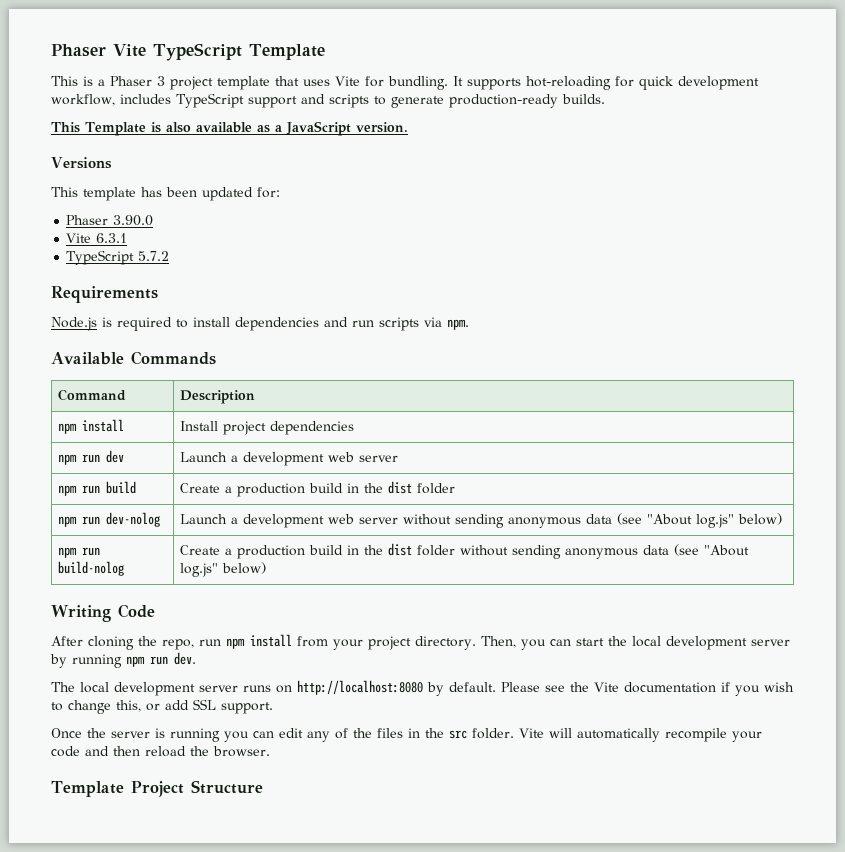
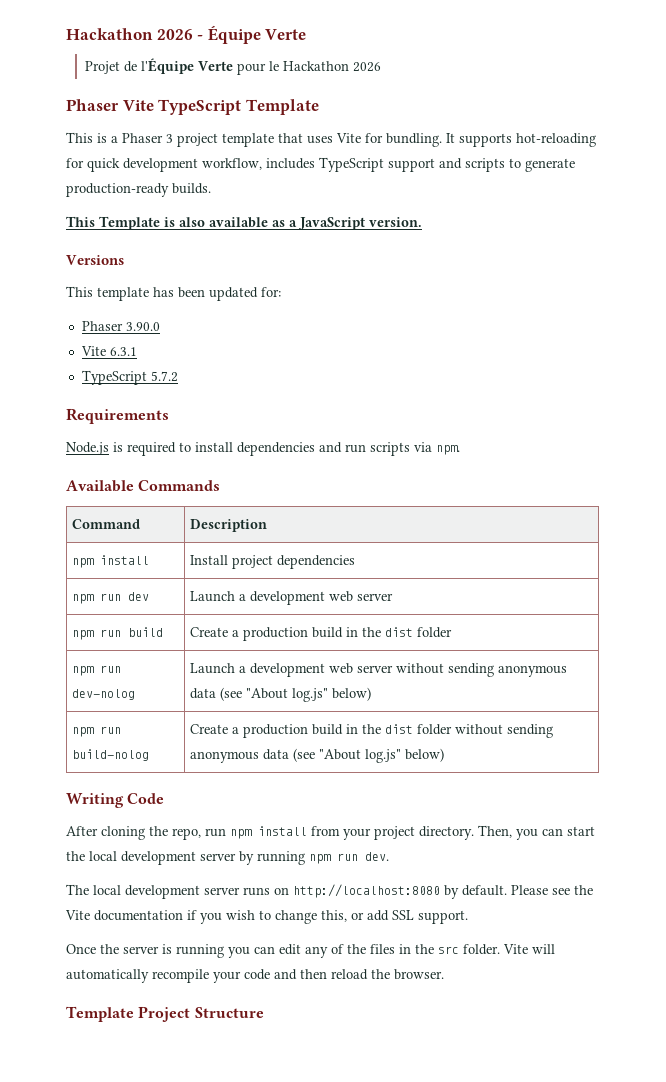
+ Hackathon 2026 - Équipe Verte
+ Projet de l'Équipe Verte pour le Hackathon 2026

